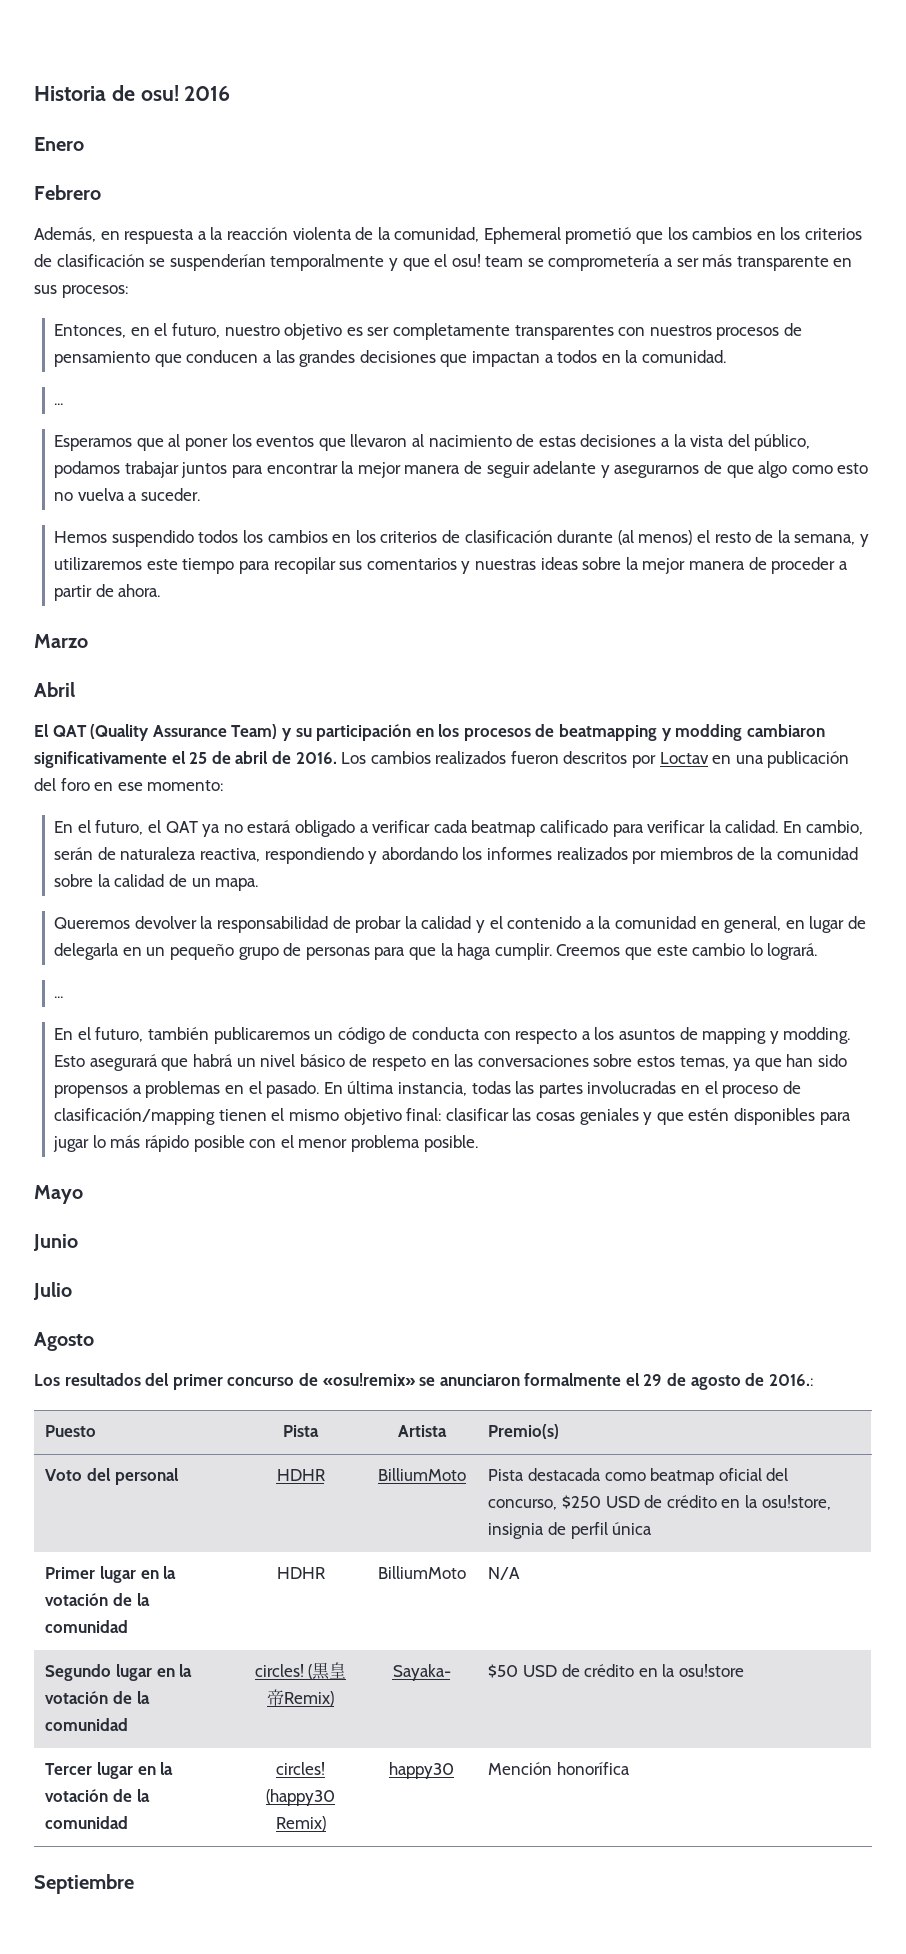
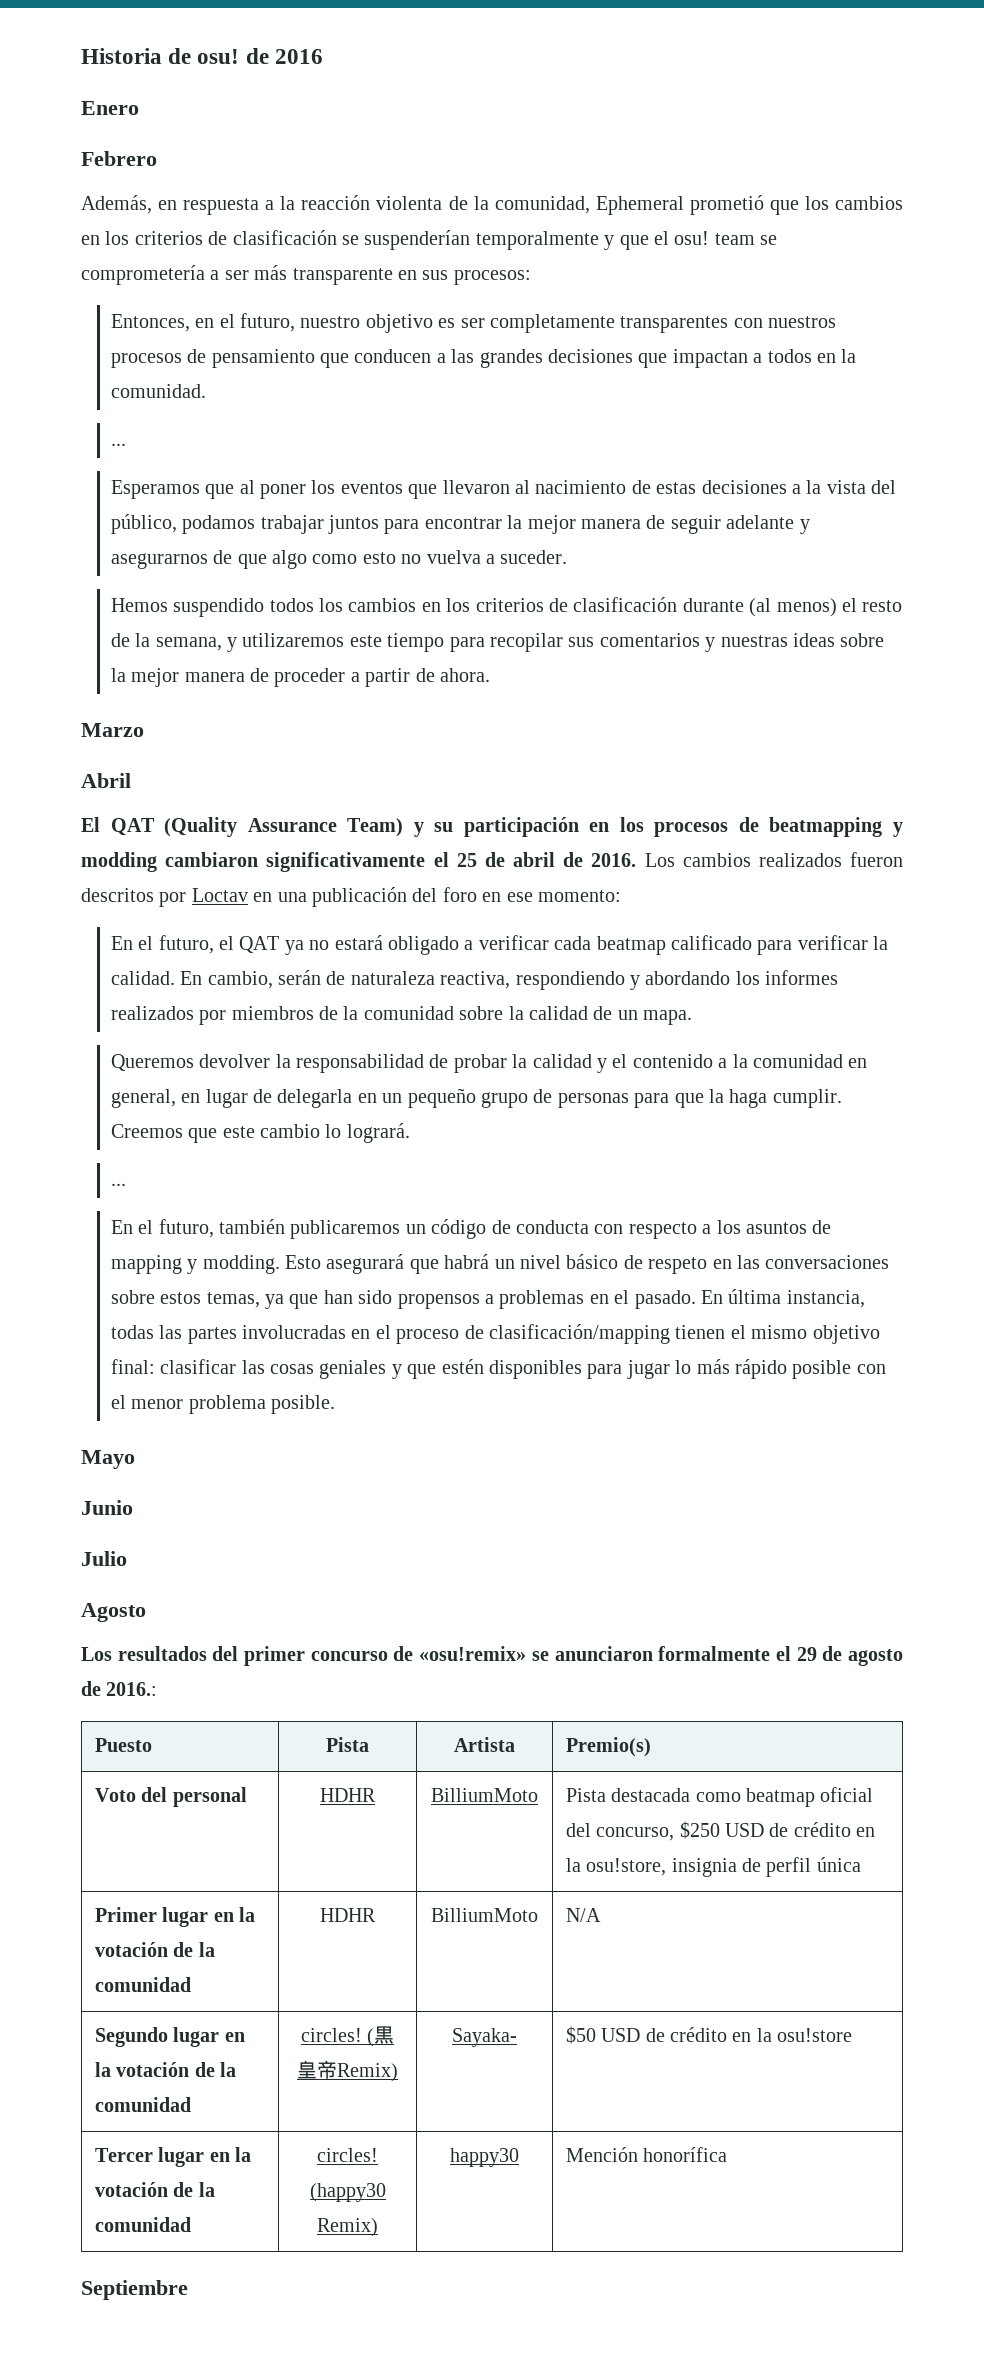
- Historia de osu! 2016
+ Historia de osu! de 2016

